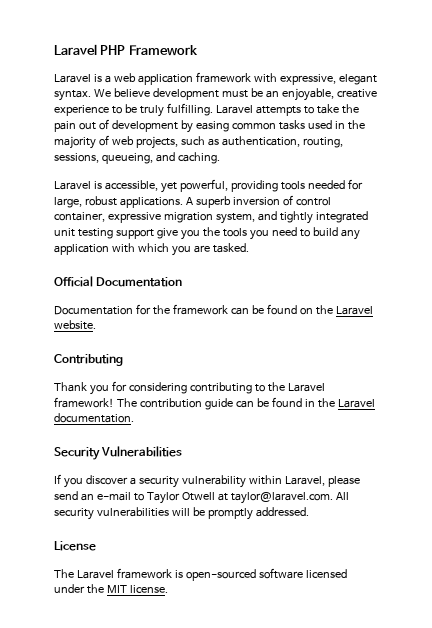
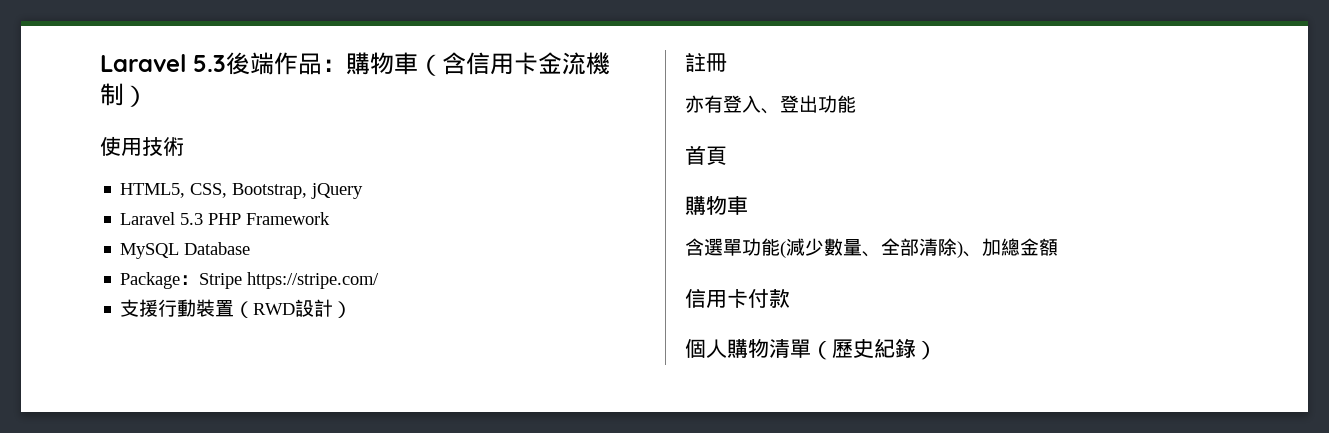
- Laravel PHP Framework
- Laravel is a web application framework with expressive, elegant syntax. We believe development must be an enjoyable, creative experience to be truly fulfilling. Laravel attempts to take the pain out of development by easing common tasks used in the majority of web projects, such as authentication, routing, sessions, queueing, and caching.
- Laravel is accessible, yet powerful, providing tools needed for large, robust applications. A superb inversion of control container, expressive migration system, and tightly integrated unit testing support give you the tools you need to build any application with which you are tasked.
- Official Documentation
- Documentation for the framework can be found on the Laravel website.
- Contributing
- Thank you for considering contributing to the Laravel framework! The contribution guide can be found in the Laravel documentation.
- Security Vulnerabilities
- If you discover a security vulnerability within Laravel, please send an e-mail to Taylor Otwell at taylor@laravel.com. All security vulnerabilities will be promptly addressed.
- License
- The Laravel framework is open-sourced software licensed under the MIT license.
+ Laravel 5.3後端作品：購物車（含信用卡金流機制）
+ 使用技術
+ HTML5, CSS, Bootstrap, jQuery
+ Laravel 5.3 PHP Framework
+ MySQL Database
+ Package：Stripe https://stripe.com/
+ 支援行動裝置（RWD設計）
+ 註冊
+ 亦有登入、登出功能
+ 首頁
+ 購物車
+ 含選單功能(減少數量、全部清除)、加總金額
+ 信用卡付款
+ 個人購物清單（歷史紀錄）

